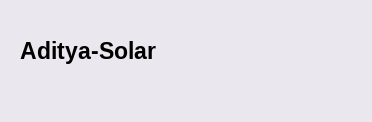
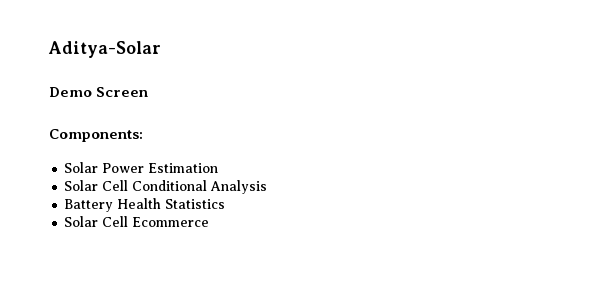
+ Demo Screen
+ Components:
+ Solar Power Estimation
+ Solar Cell Conditional Analysis
+ Battery Health Statistics
+ Solar Cell Ecommerce

